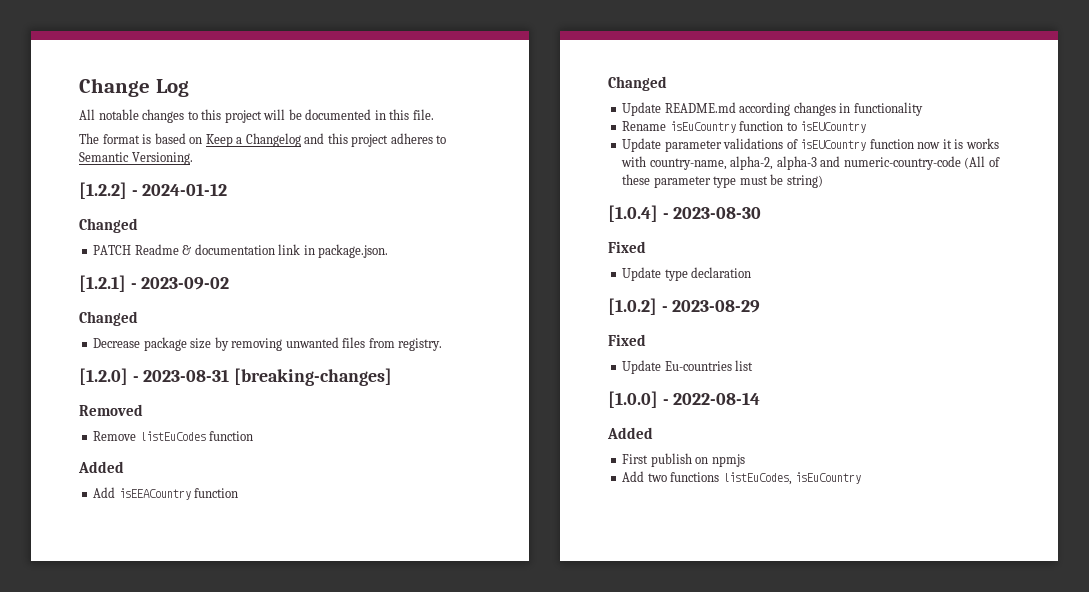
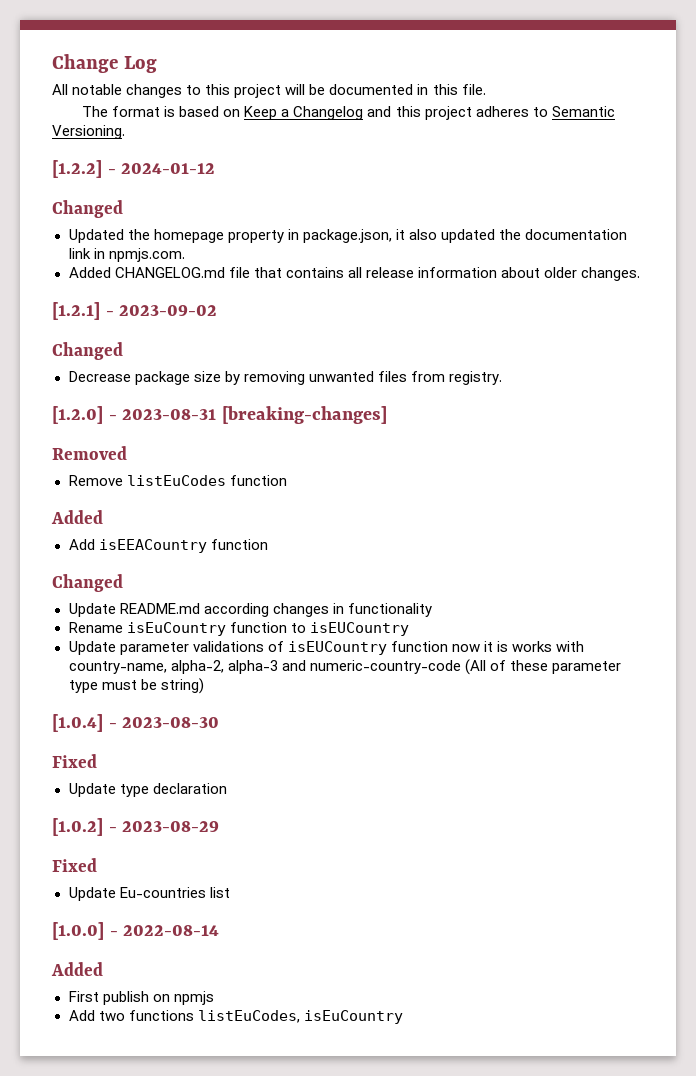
- PATCH Readme & documentation link in package.json.
+ Updated the homepage property in package.json, it also updated the documentation link in npmjs.com.
+ Added CHANGELOG.md file that contains all release information about older changes.

